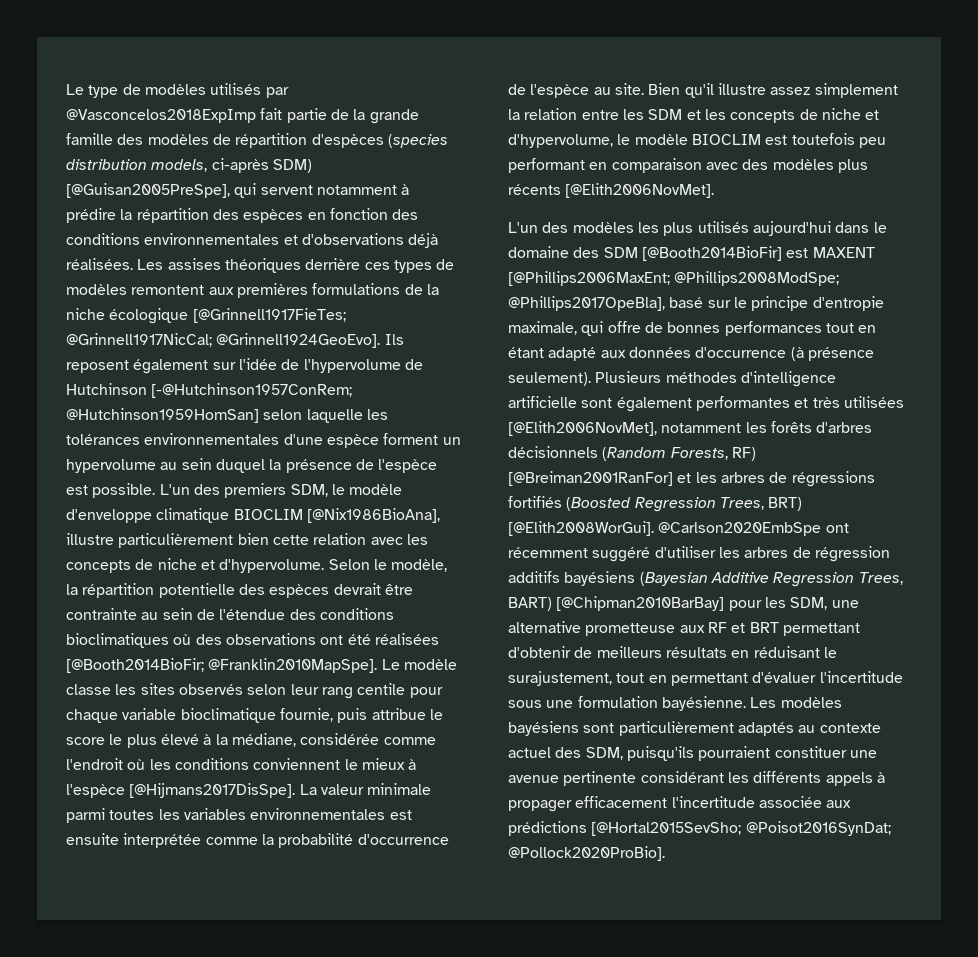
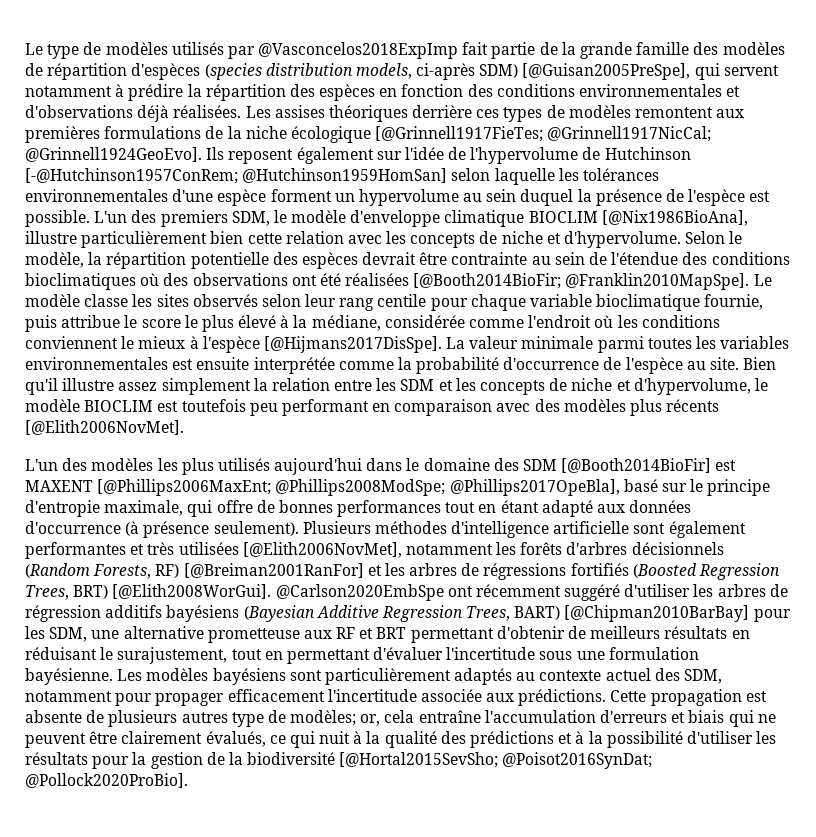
- Les modèles bayésiens sont particulièrement adaptés au contexte actuel des SDM, puisqu'ils pourraient constituer une avenue pertinente considérant les différents appels à propager efficacement l'incertitude associée aux prédictions [@Hortal2015SevSho; @Poisot2016SynDat; @Pollock2020ProBio].
+ Les modèles bayésiens sont particulièrement adaptés au contexte actuel des SDM, notamment pour propager efficacement l'incertitude associée aux prédictions. Cette propagation est absente de plusieurs autres type de modèles; or, cela entraîne l'accumulation d'erreurs et biais qui ne peuvent être clairement évalués, ce qui nuit à la qualité des prédictions et à la possibilité d'utiliser les résultats pour la gestion de la biodiversité [@Hortal2015SevSho; @Poisot2016SynDat; @Pollock2020ProBio].

